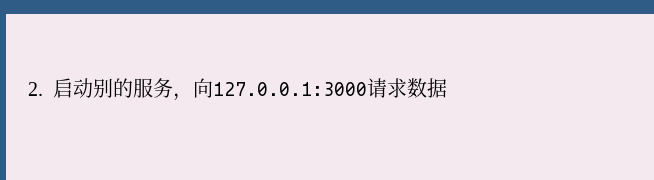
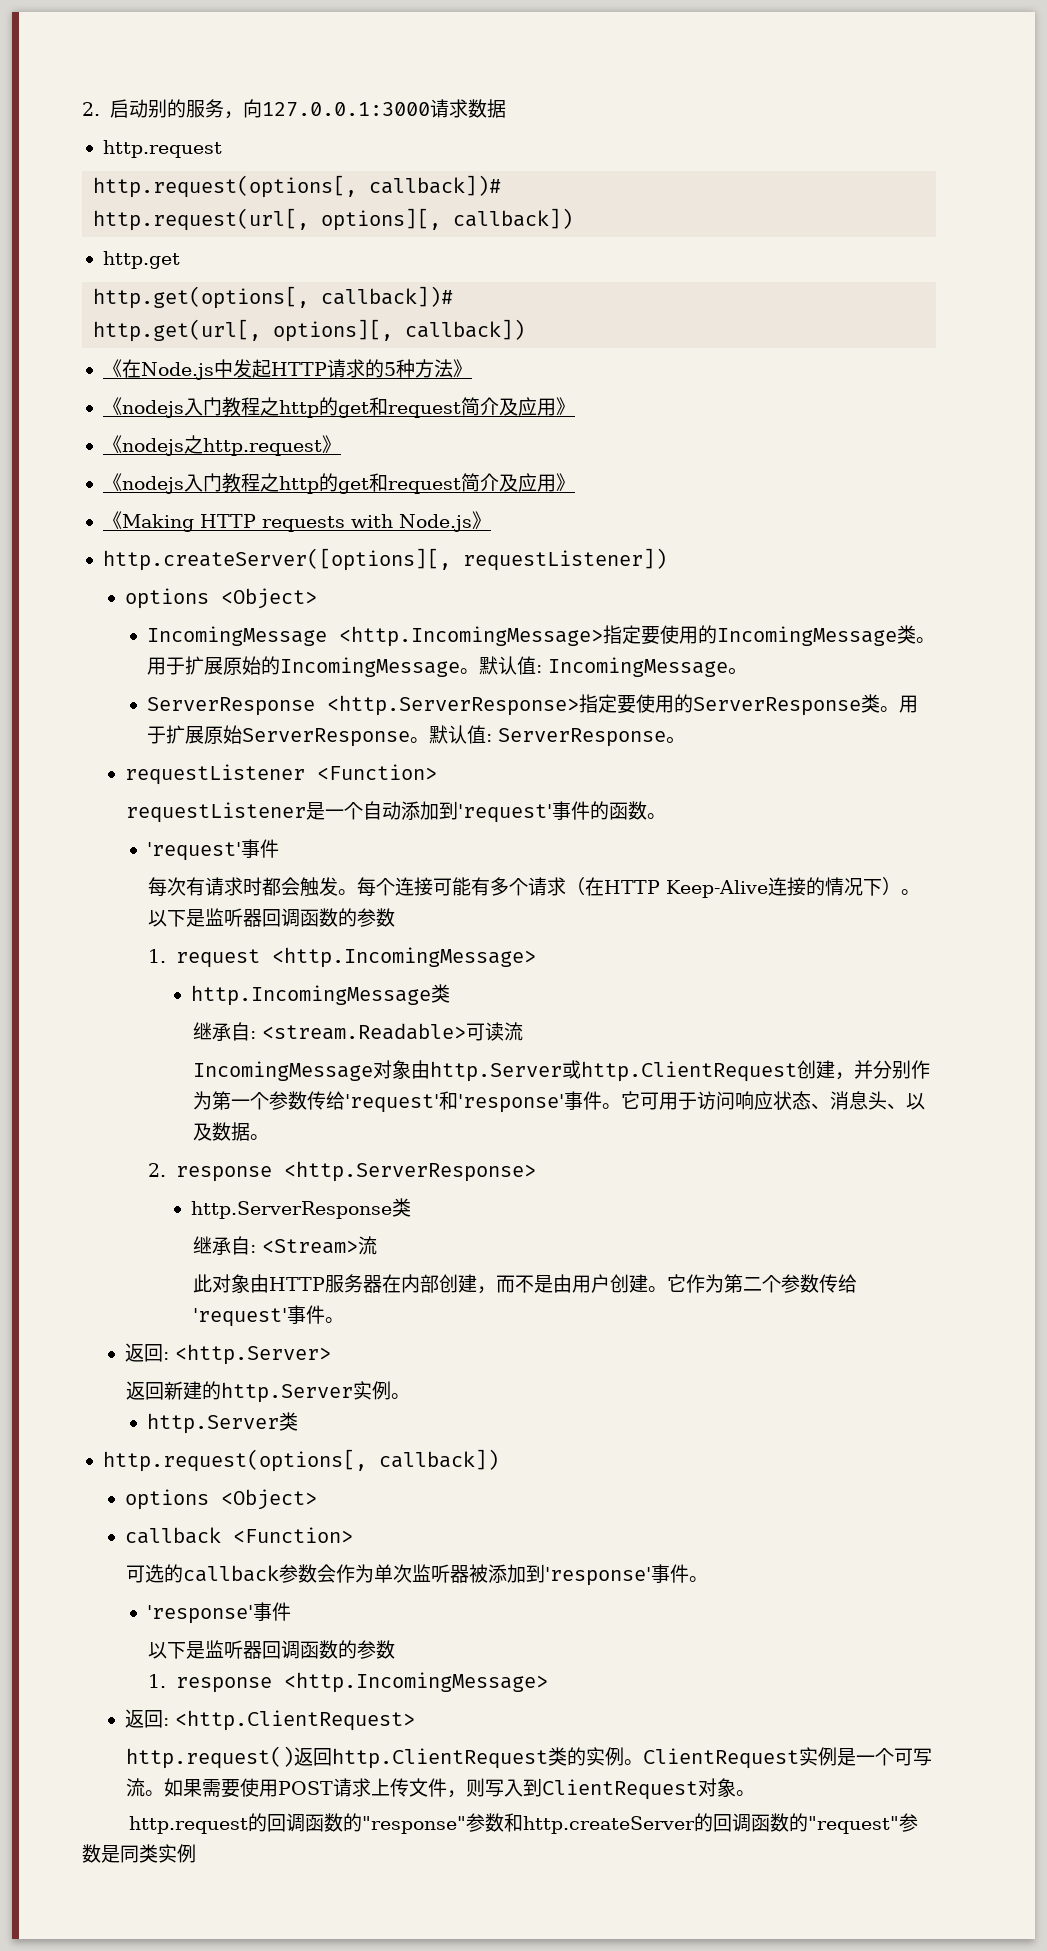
  2.启动别的服务，向127.0.0.1:3000请求数据
+ http.request
+ http.request(options[, callback])#
+ http.request(url[, options][, callback])
+ http.get
+ http.get(options[, callback])#
+ http.get(url[, options][, callback])
+ 《在Node.js中发起HTTP请求的5种方法》
+ 《nodejs入门教程之http的get和request简介及应用》
+ 《nodejs之http.request》
+ 《nodejs入门教程之http的get和request简介及应用》
+ 《Making HTTP requests with Node.js》
+ http.createServer([options][, requestListener])
+ options <Object>
+ IncomingMessage <http.IncomingMessage>指定要使用的IncomingMessage类。用于扩展原始的IncomingMessage。默认值: IncomingMessage。
+ ServerResponse <http.ServerResponse>指定要使用的ServerResponse类。用于扩展原始ServerResponse。默认值: ServerResponse。
+ requestListener <Function>
+ requestListener是一个自动添加到'request'事件的函数。
+ 'request'事件
+ 每次有请求时都会触发。每个连接可能有多个请求（在HTTP Keep-Alive连接的情况下）。以下是监听器回调函数的参数
+ 1. request <http.IncomingMessage>
+ http.IncomingMessage类
+ 继承自: <stream.Readable>可读流
+ IncomingMessage对象由http.Server或http.ClientRequest创建，并分别作为第一个参数传给'request'和'response'事件。它可用于访问响应状态、消息头、以及数据。
+ 2. response <http.ServerResponse>
+ http.ServerResponse类
+ 继承自: <Stream>流
+ 此对象由HTTP服务器在内部创建，而不是由用户创建。它作为第二个参数传给'request'事件。
+ 返回: <http.Server>
+ 返回新建的http.Server实例。
+ http.Server类
+ http.request(options[, callback])
+ options <Object>
+ callback <Function>
+ 可选的callback参数会作为单次监听器被添加到'response'事件。
+ 'response'事件
+ 以下是监听器回调函数的参数
+ 1. response <http.IncomingMessage>
+ 返回: <http.ClientRequest>
+ http.request()返回http.ClientRequest类的实例。ClientRequest实例是一个可写流。如果需要使用POST请求上传文件，则写入到ClientRequest对象。
+ http.request的回调函数的"response"参数和http.createServer的回调函数的"request"参数是同类实例

